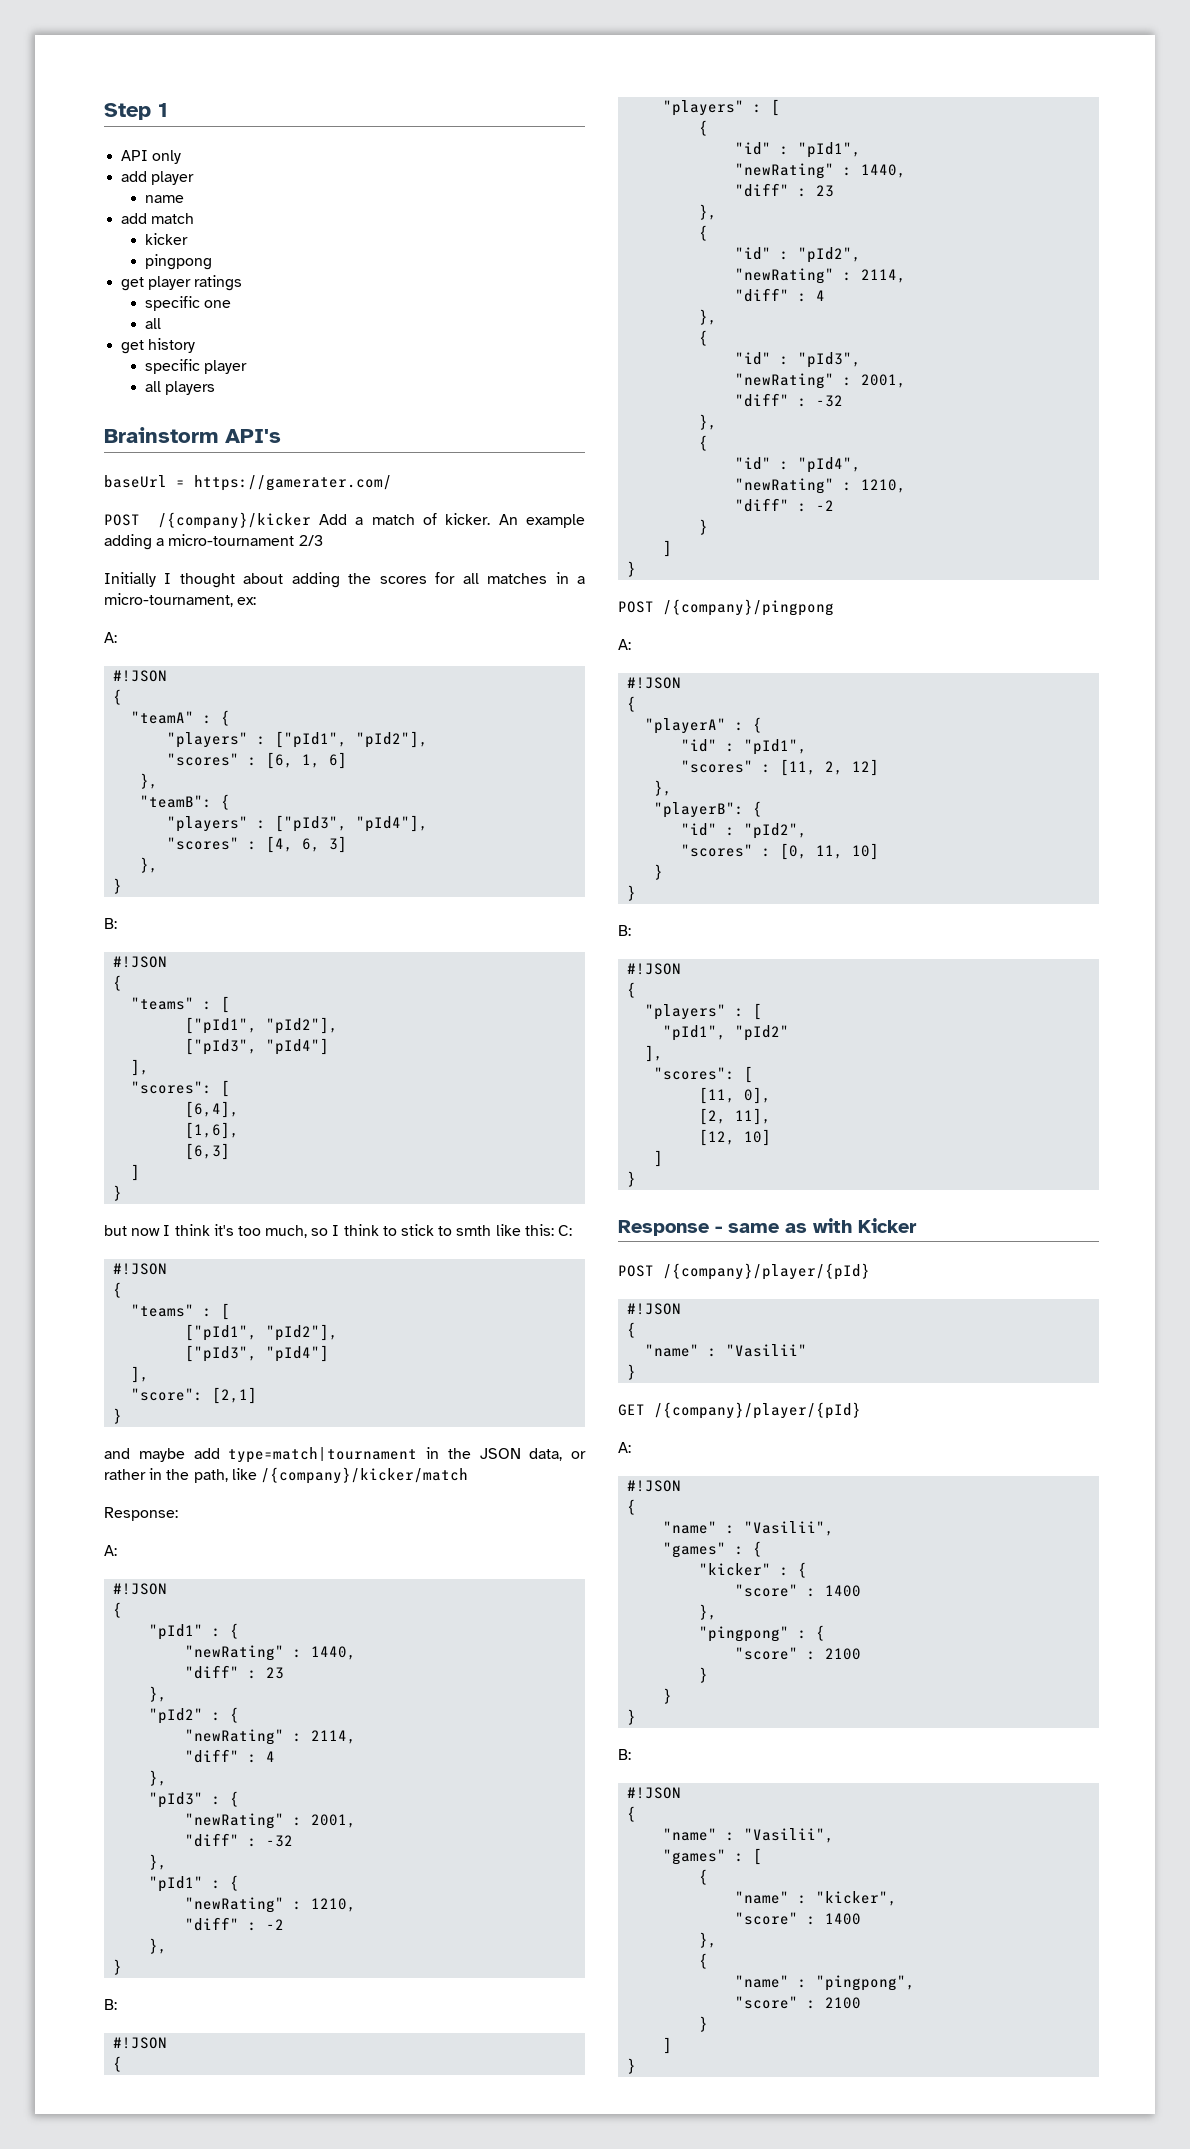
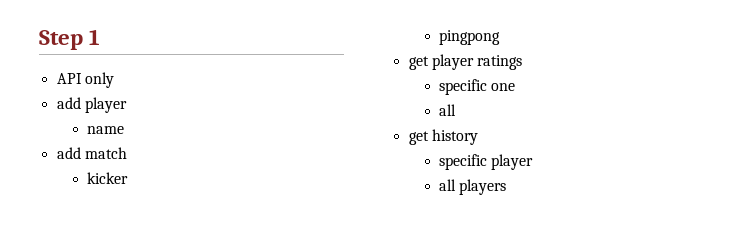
- Brainstorm API's
- baseUrl = https://gamerater.com/
- POST /{company}/kicker Add a match of kicker. An example adding a micro-tournament 2/3
- Initially I thought about adding the scores for all matches in a micro-tournament, ex:
- A:
- #!JSON
- {
- "teamA" : {
- "players" : ["pId1", "pId2"],
- "scores" : [6, 1, 6]
- },
- "teamB": {
- "players" : ["pId3", "pId4"],
- "scores" : [4, 6, 3]
- },
- }
- B:
- #!JSON
- {
- "teams" : [
- ["pId1", "pId2"],
- ["pId3", "pId4"]
- ],
- "scores": [
- [6,4],
- [1,6],
- [6,3]
- ]
- }
- but now I think it's too much, so I think to stick to smth like this: C:
- #!JSON
- {
- "teams" : [
- ["pId1", "pId2"],
- ["pId3", "pId4"]
- ],
- "score": [2,1]
- }
- and maybe add type=match|tournament in the JSON data, or rather in the path, like /{company}/kicker/match
- Response:
- A:
- #!JSON
- {
- "pId1" : {
- "newRating" : 1440,
- "diff" : 23
- },
- "pId2" : {
- "newRating" : 2114,
- "diff" : 4
- },
- "pId3" : {
- "newRating" : 2001,
- "diff" : -32
- },
- "pId1" : {
- "newRating" : 1210,
- "diff" : -2
- },
- }
- B:
- #!JSON
- {
- "players" : [
- {
- "id" : "pId1",
- "newRating" : 1440,
- "diff" : 23
- },
- {
- "id" : "pId2",
- "newRating" : 2114,
- "diff" : 4
- },
- {
- "id" : "pId3",
- "newRating" : 2001,
- "diff" : -32
- },
- {
- "id" : "pId4",
- "newRating" : 1210,
- "diff" : -2
- }
- ]
- }
- POST /{company}/pingpong
- A:
- #!JSON
- {
- "playerA" : {
- "id" : "pId1",
- "scores" : [11, 2, 12]
- },
- "playerB": {
- "id" : "pId2",
- "scores" : [0, 11, 10]
- }
- }
- B:
- #!JSON
- {
- "players" : [
- "pId1", "pId2"
- ],
- "scores": [
- [11, 0],
- [2, 11],
- [12, 10]
- ]
- }
- Response - same as with Kicker
- POST /{company}/player/{pId}
- #!JSON
- {
- "name" : "Vasilii"
- }
- GET /{company}/player/{pId}
- A:
- #!JSON
- {
- "name" : "Vasilii",
- "games" : {
- "kicker" : {
- "score" : 1400
- },
- "pingpong" : {
- "score" : 2100
- }
- }
- }
- B:
- #!JSON
- {
- "name" : "Vasilii",
- "games" : [
- {
- "name" : "kicker",
- "score" : 1400
- },
- {
- "name" : "pingpong",
- "score" : 2100
- }
- ]
- }

